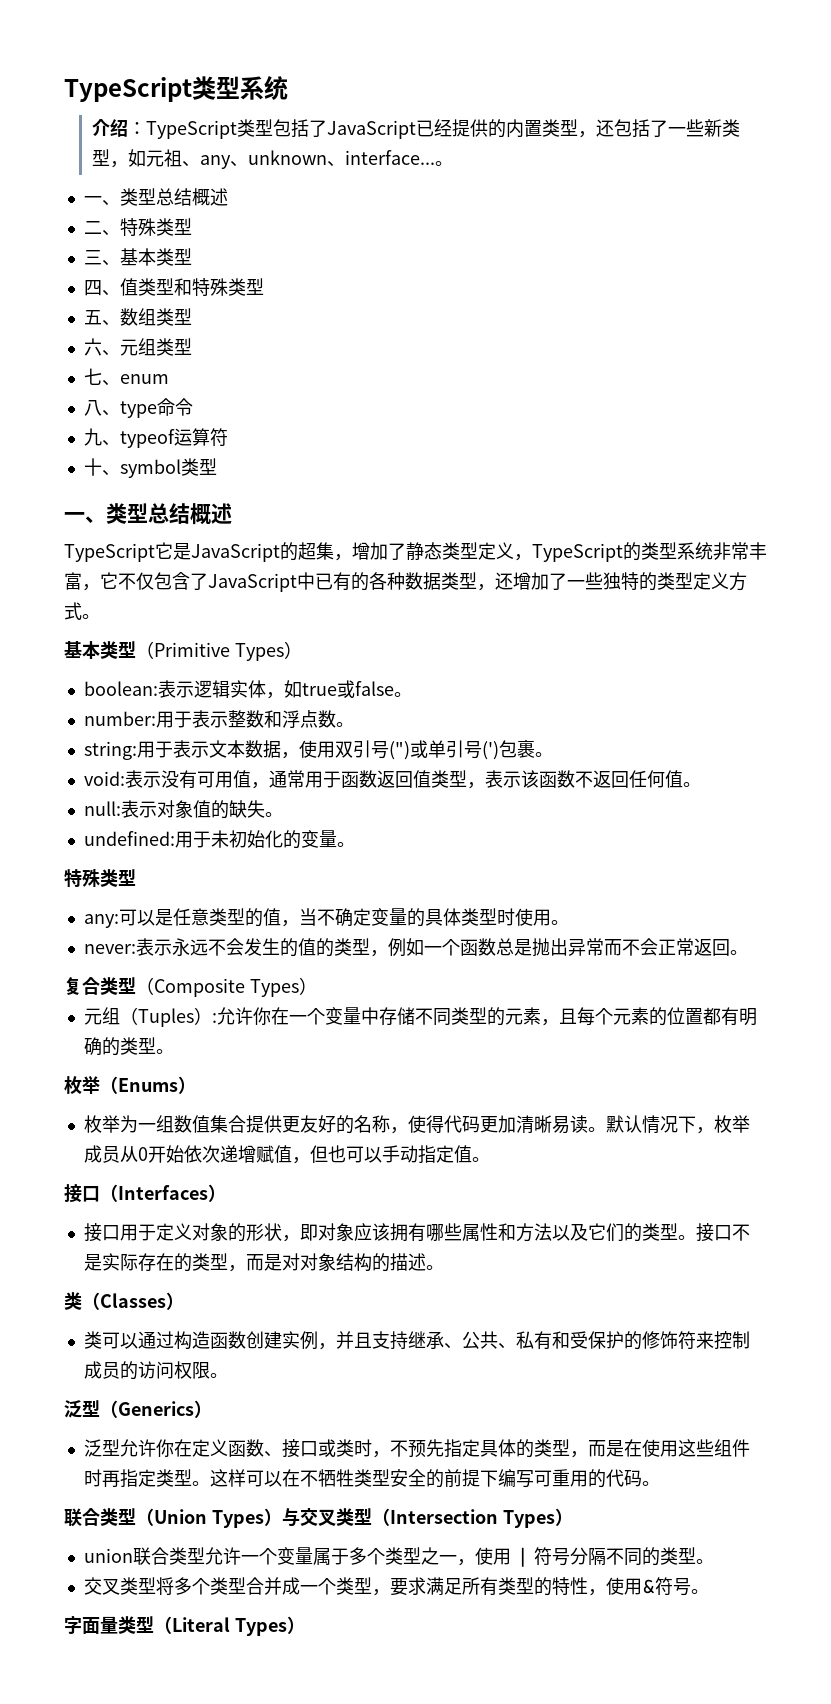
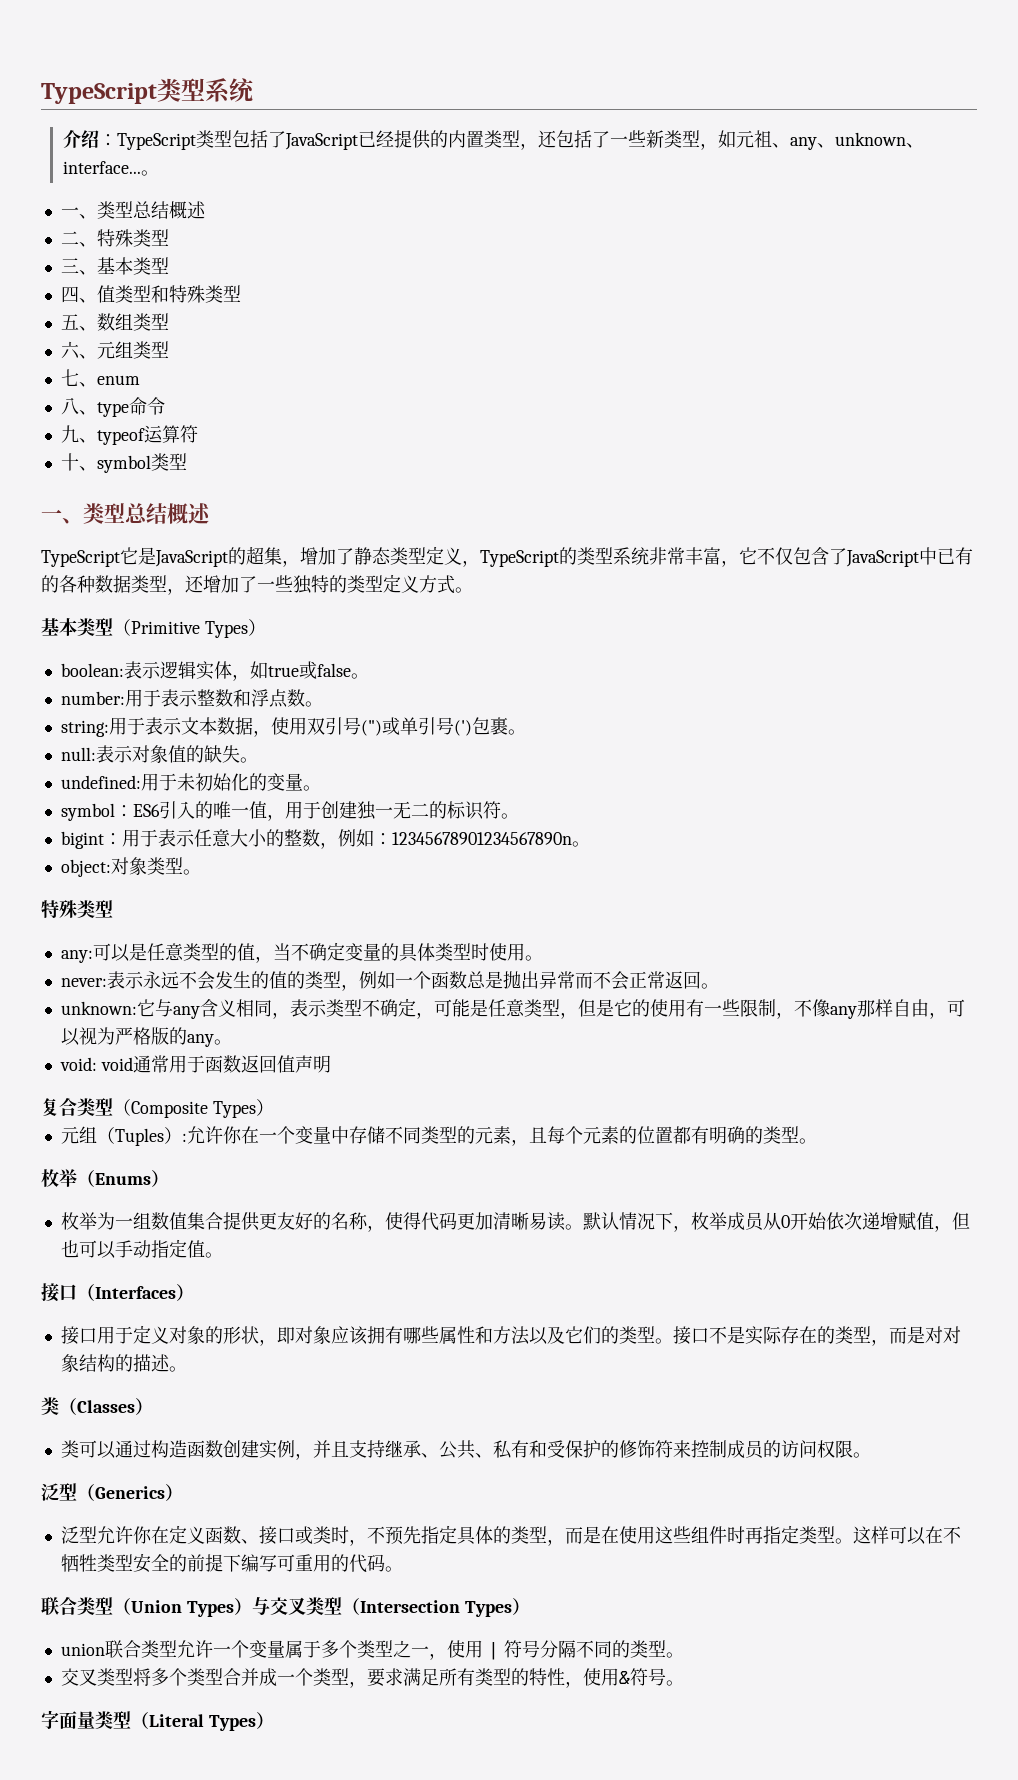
- void:表示没有可用值，通常用于函数返回值类型，表示该函数不返回任何值。
+ symbol：ES6引入的唯一值，用于创建独一无二的标识符。
+ bigint：用于表示任意大小的整数，例如：12345678901234567890n。
+ object:对象类型。
+ unknown:它与any含义相同，表示类型不确定，可能是任意类型，但是它的使用有一些限制，不像any那样自由，可以视为严格版的any。
+ void: void通常用于函数返回值声明

